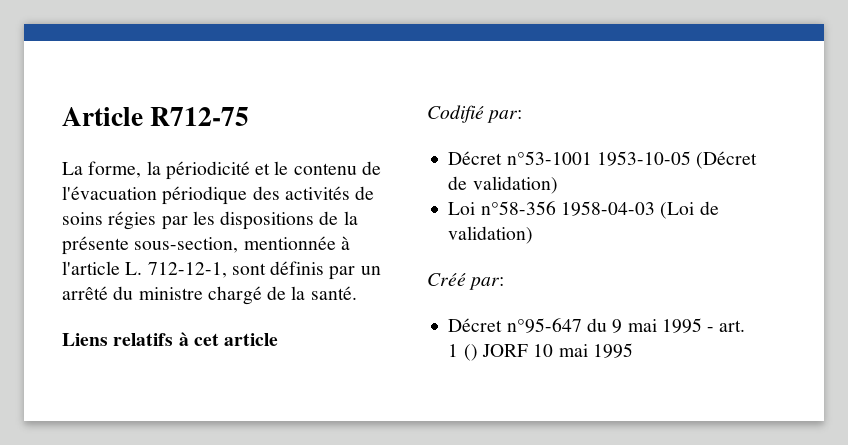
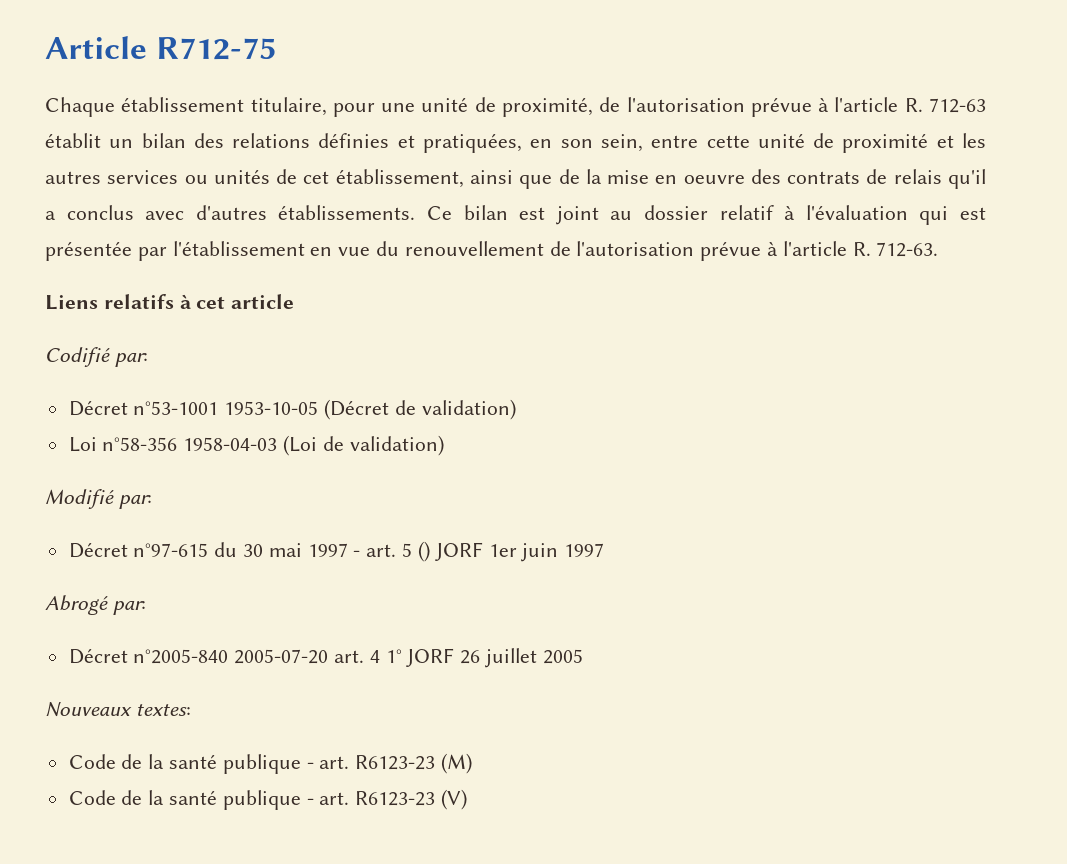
- La forme, la périodicité et le contenu de l'évacuation périodique des activités de soins régies par les dispositions de la présente sous-section, mentionnée à l'article L. 712-12-1, sont définis par un arrêté du ministre chargé de la santé.
+ Chaque établissement titulaire, pour une unité de proximité, de l'autorisation prévue à l'article R. 712-63 établit un bilan des relations définies et pratiquées, en son sein, entre cette unité de proximité et les autres services ou unités de cet établissement, ainsi que de la mise en oeuvre des contrats de relais qu'il a conclus avec d'autres établissements. Ce bilan est joint au dossier relatif à l'évaluation qui est présentée par l'établissement en vue du renouvellement de l'autorisation prévue à l'article R. 712-63.
- Créé par:
- Décret n°95-647 du 9 mai 1995 - art. 1 () JORF 10 mai 1995
+ Modifié par:
+ Décret n°97-615 du 30 mai 1997 - art. 5 () JORF 1er juin 1997
+ Abrogé par:
+ Décret n°2005-840 2005-07-20 art. 4 1° JORF 26 juillet 2005
+ Nouveaux textes:
+ Code de la santé publique - art. R6123-23 (M)
+ Code de la santé publique - art. R6123-23 (V)

